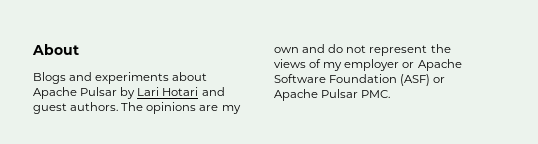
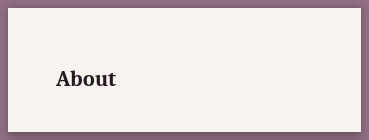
- Blogs and experiments about Apache Pulsar by Lari Hotari and guest authors. The opinions are my own and do not represent the views of my employer or Apache Software Foundation (ASF) or Apache Pulsar PMC.

